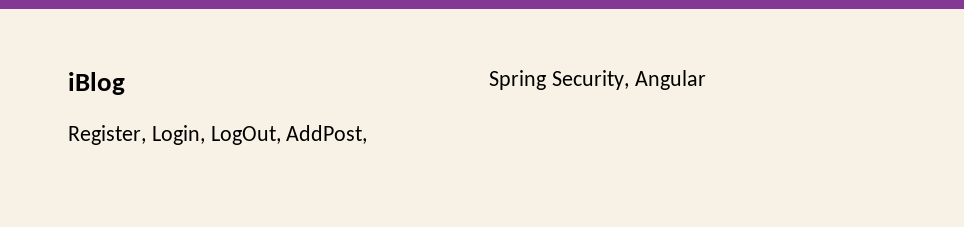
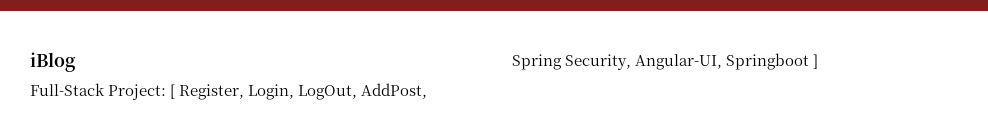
- Register, Login, LogOut, AddPost, Spring Security, Angular
+ Full-Stack Project: [ Register, Login, LogOut, AddPost, Spring Security, Angular-UI, Springboot ]

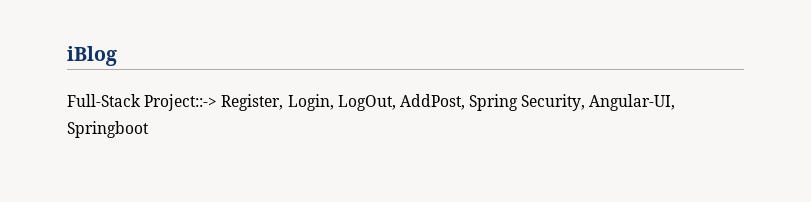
- Full-Stack Project: [ Register, Login, LogOut, AddPost, Spring Security, Angular-UI, Springboot ]
+ Full-Stack Project::-> Register, Login, LogOut, AddPost, Spring Security, Angular-UI, Springboot

